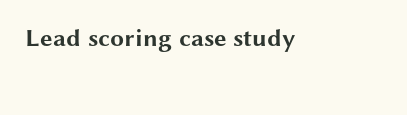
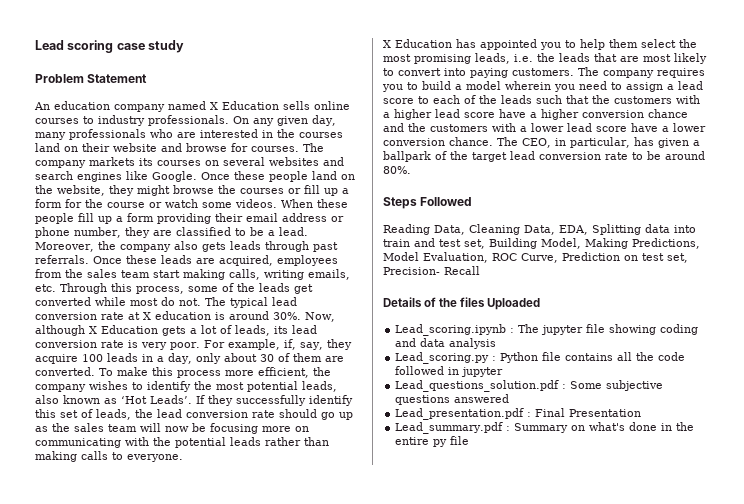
+ Problem Statement
+ An education company named X Education sells online courses to industry professionals. On any given day, many professionals who are interested in the courses land on their website and browse for courses. The company markets its courses on several websites and search engines like Google. Once these people land on the website, they might browse the courses or fill up a form for the course or watch some videos. When these people fill up a form providing their email address or phone number, they are classified to be a lead. Moreover, the company also gets leads through past referrals. Once these leads are acquired, employees from the sales team start making calls, writing emails, etc. Through this process, some of the leads get converted while most do not. The typical lead conversion rate at X education is around 30%. Now, although X Education gets a lot of leads, its lead conversion rate is very poor. For example, if, say, they acquire 100 leads in a day, only about 30 of them are converted. To make this process more efficient, the company wishes to identify the most potential leads, also known as ‘Hot Leads’. If they successfully identify this set of leads, the lead conversion rate should go up as the sales team will now be focusing more on communicating with the potential leads rather than making calls to everyone.
+ X Education has appointed you to help them select the most promising leads, i.e. the leads that are most likely to convert into paying customers. The company requires you to build a model wherein you need to assign a lead score to each of the leads such that the customers with a higher lead score have a higher conversion chance and the customers with a lower lead score have a lower conversion chance. The CEO, in particular, has given a ballpark of the target lead conversion rate to be around 80%.
+ Steps Followed
+ Reading Data, Cleaning Data, EDA, Splitting data into train and test set, Building Model, Making Predictions, Model Evaluation, ROC Curve, Prediction on test set, Precision- Recall
+ Details of the files Uploaded
+ Lead_scoring.ipynb : The jupyter file showing coding and data analysis
+ Lead_scoring.py : Python file contains all the code followed in jupyter
+ Lead_questions_solution.pdf : Some subjective questions answered
+ Lead_presentation.pdf : Final Presentation
+ Lead_summary.pdf : Summary on what's done in the entire py file

